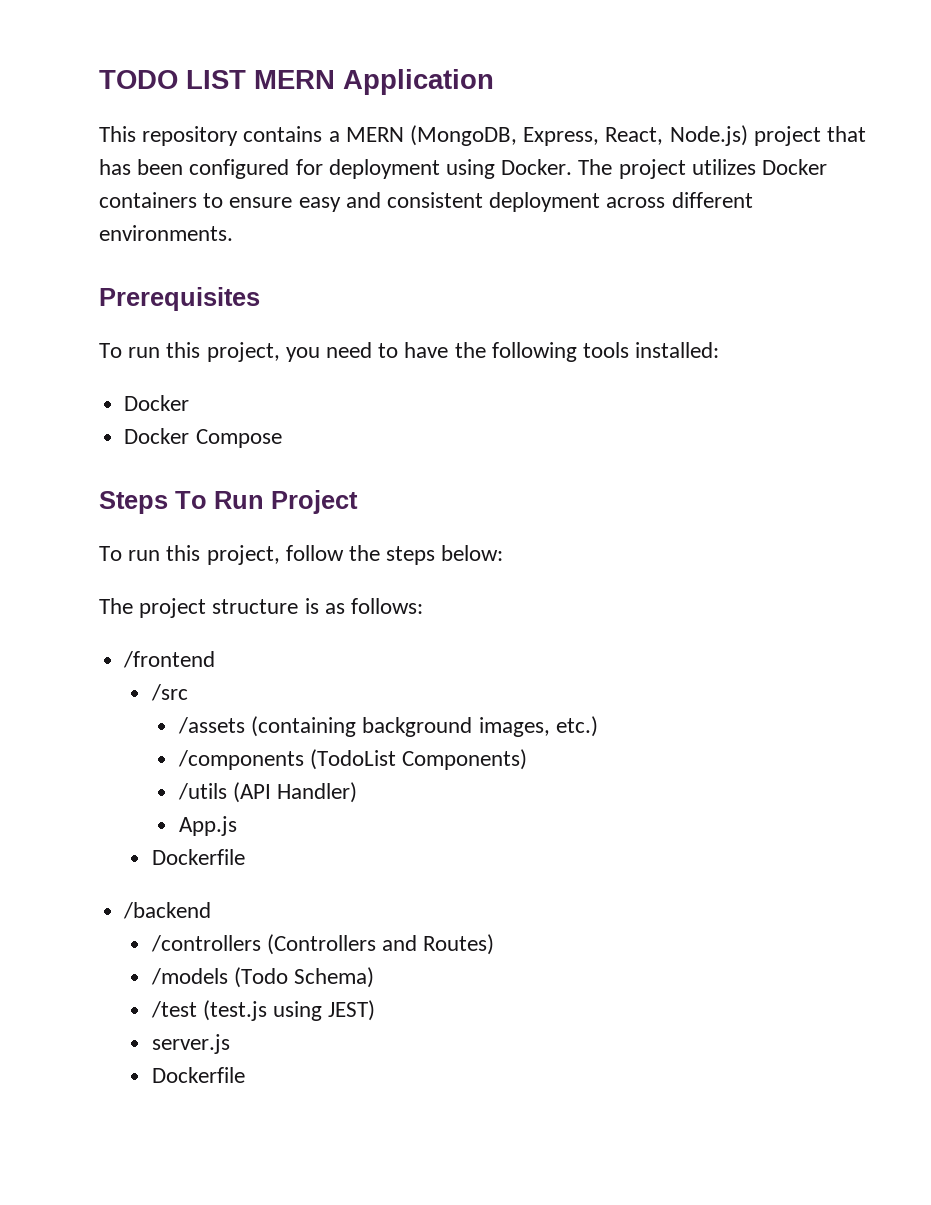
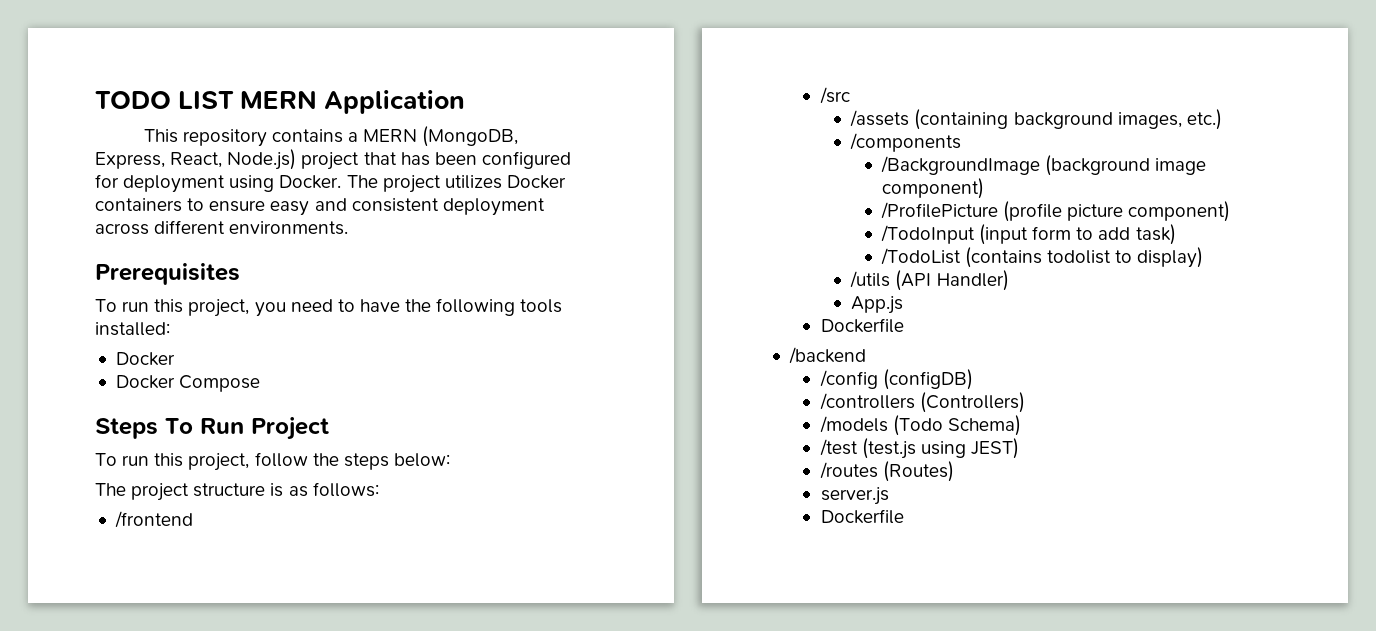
- /components (TodoList Components)
+ /components
+ /BackgroundImage (background image component)
+ /ProfilePicture (profile picture component)
+ /TodoInput (input form to add task)
+ /TodoList (contains todolist to display)
+ /config (configDB)
- /controllers (Controllers and Routes)
+ /controllers (Controllers)
+ /routes (Routes)

